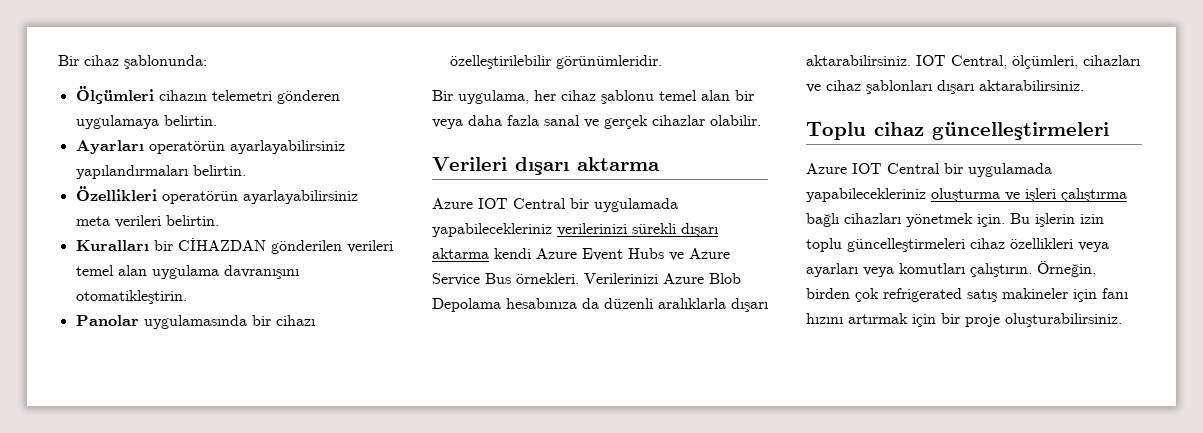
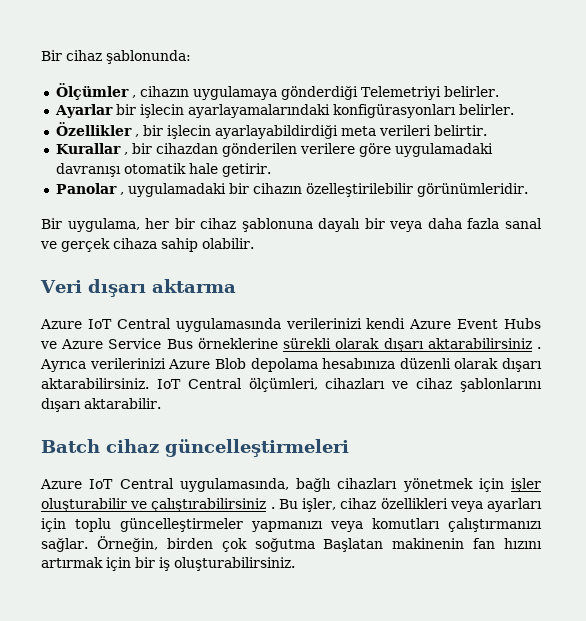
- Ölçümleri cihazın telemetri gönderen uygulamaya belirtin.
- Ayarları operatörün ayarlayabilirsiniz yapılandırmaları belirtin.
- Özellikleri operatörün ayarlayabilirsiniz meta verileri belirtin.
- Kuralları bir CİHAZDAN gönderilen verileri temel alan uygulama davranışını otomatikleştirin.
- Panolar uygulamasında bir cihazı özelleştirilebilir görünümleridir.
+ Ölçümler , cihazın uygulamaya gönderdiği Telemetriyi belirler.
+ Ayarlar bir işlecin ayarlayamalarındaki konfigürasyonları belirler.
+ Özellikler , bir işlecin ayarlayabildirdiği meta verileri belirtir.
+ Kurallar , bir cihazdan gönderilen verilere göre uygulamadaki davranışı otomatik hale getirir.
+ Panolar , uygulamadaki bir cihazın özelleştirilebilir görünümleridir.
- Bir uygulama, her cihaz şablonu temel alan bir veya daha fazla sanal ve gerçek cihazlar olabilir.
+ Bir uygulama, her bir cihaz şablonuna dayalı bir veya daha fazla sanal ve gerçek cihaza sahip olabilir.
- Verileri dışarı aktarma
+ Veri dışarı aktarma
- Azure IOT Central bir uygulamada yapabilecekleriniz verilerinizi sürekli dışarı aktarma kendi Azure Event Hubs ve Azure Service Bus örnekleri. Verilerinizi Azure Blob Depolama hesabınıza da düzenli aralıklarla dışarı aktarabilirsiniz. IOT Central, ölçümleri, cihazları ve cihaz şablonları dışarı aktarabilirsiniz.
- Toplu cihaz güncelleştirmeleri
- Azure IOT Central bir uygulamada yapabilecekleriniz oluşturma ve işleri çalıştırma bağlı cihazları yönetmek için. Bu işlerin izin toplu güncelleştirmeleri cihaz özellikleri veya ayarları veya komutları çalıştırın. Örneğin, birden çok refrigerated satış makineler için fanı hızını artırmak için bir proje oluşturabilirsiniz.
+ Azure IoT Central uygulamasında verilerinizi kendi Azure Event Hubs ve Azure Service Bus örneklerine sürekli olarak dışarı aktarabilirsiniz . Ayrıca verilerinizi Azure Blob depolama hesabınıza düzenli olarak dışarı aktarabilirsiniz. IoT Central ölçümleri, cihazları ve cihaz şablonlarını dışarı aktarabilir.
+ Batch cihaz güncelleştirmeleri
+ Azure IoT Central uygulamasında, bağlı cihazları yönetmek için işler oluşturabilir ve çalıştırabilirsiniz . Bu işler, cihaz özellikleri veya ayarları için toplu güncelleştirmeler yapmanızı veya komutları çalıştırmanızı sağlar. Örneğin, birden çok soğutma Başlatan makinenin fan hızını artırmak için bir iş oluşturabilirsiniz.

